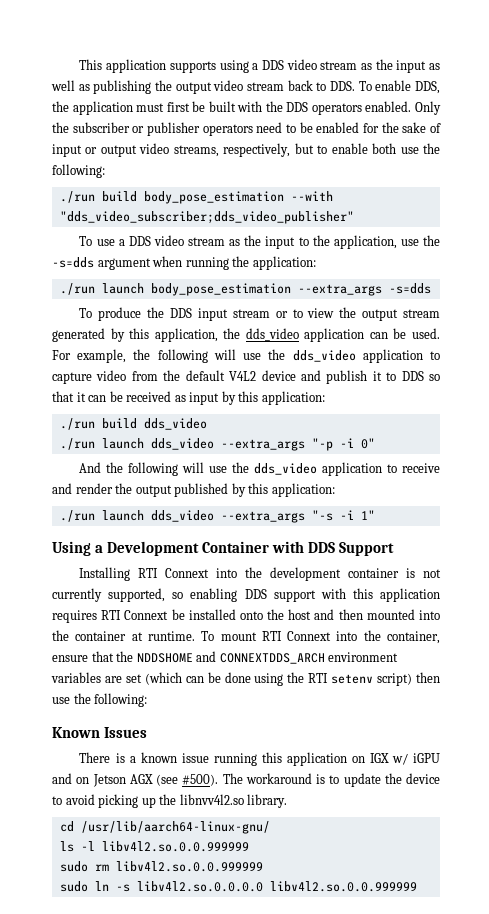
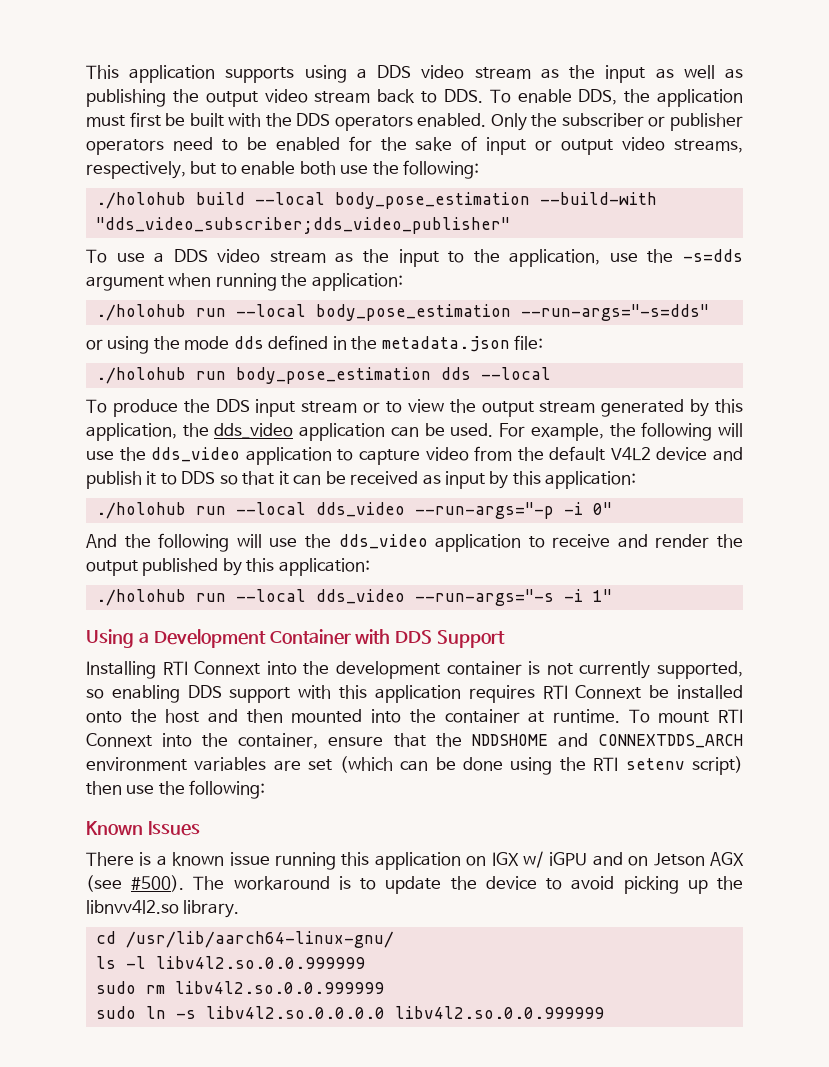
- ./run build body_pose_estimation --with "dds_video_subscriber;dds_video_publisher"
+ ./holohub build --local body_pose_estimation --build-with "dds_video_subscriber;dds_video_publisher"
- ./run launch body_pose_estimation --extra_args -s=dds
+ ./holohub run --local body_pose_estimation --run-args="-s=dds"
+ or using the mode dds defined in the metadata.json file:
+ ./holohub run body_pose_estimation dds --local
- ./run build dds_video
- ./run launch dds_video --extra_args "-p -i 0"
+ ./holohub run --local dds_video --run-args="-p -i 0"
- ./run launch dds_video --extra_args "-s -i 1"
+ ./holohub run --local dds_video --run-args="-s -i 1"

